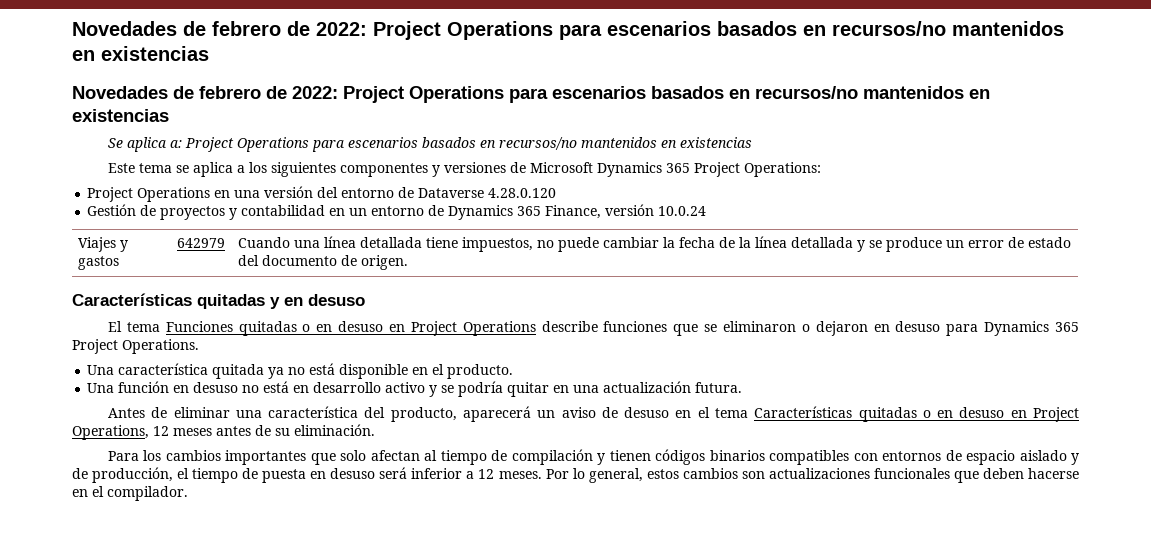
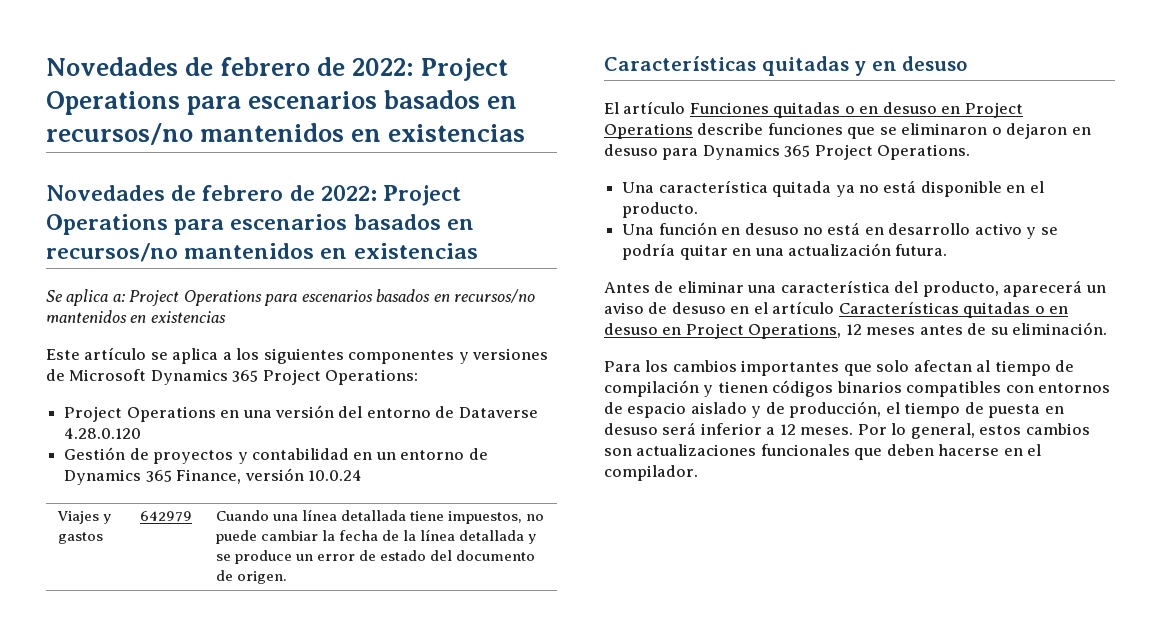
- Este tema se aplica a los siguientes componentes y versiones de Microsoft Dynamics 365 Project Operations:
+ Este artículo se aplica a los siguientes componentes y versiones de Microsoft Dynamics 365 Project Operations:
- El tema Funciones quitadas o en desuso en Project Operations describe funciones que se eliminaron o dejaron en desuso para Dynamics 365 Project Operations.
+ El artículo Funciones quitadas o en desuso en Project Operations describe funciones que se eliminaron o dejaron en desuso para Dynamics 365 Project Operations.
- Antes de eliminar una característica del producto, aparecerá un aviso de desuso en el tema Características quitadas o en desuso en Project Operations, 12 meses antes de su eliminación.
+ Antes de eliminar una característica del producto, aparecerá un aviso de desuso en el artículo Características quitadas o en desuso en Project Operations, 12 meses antes de su eliminación.

